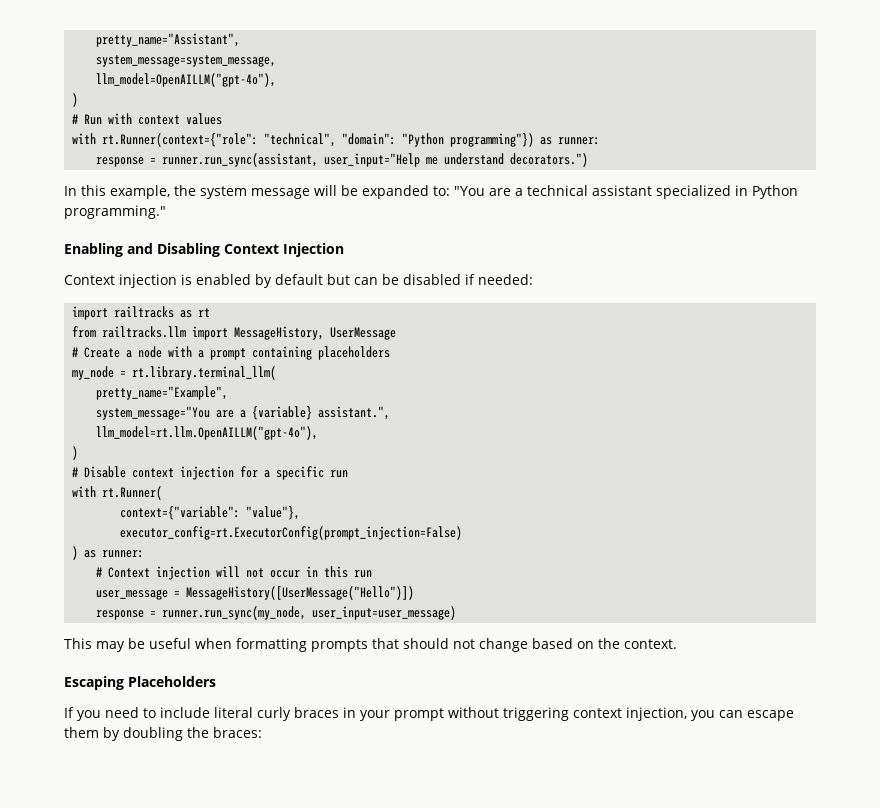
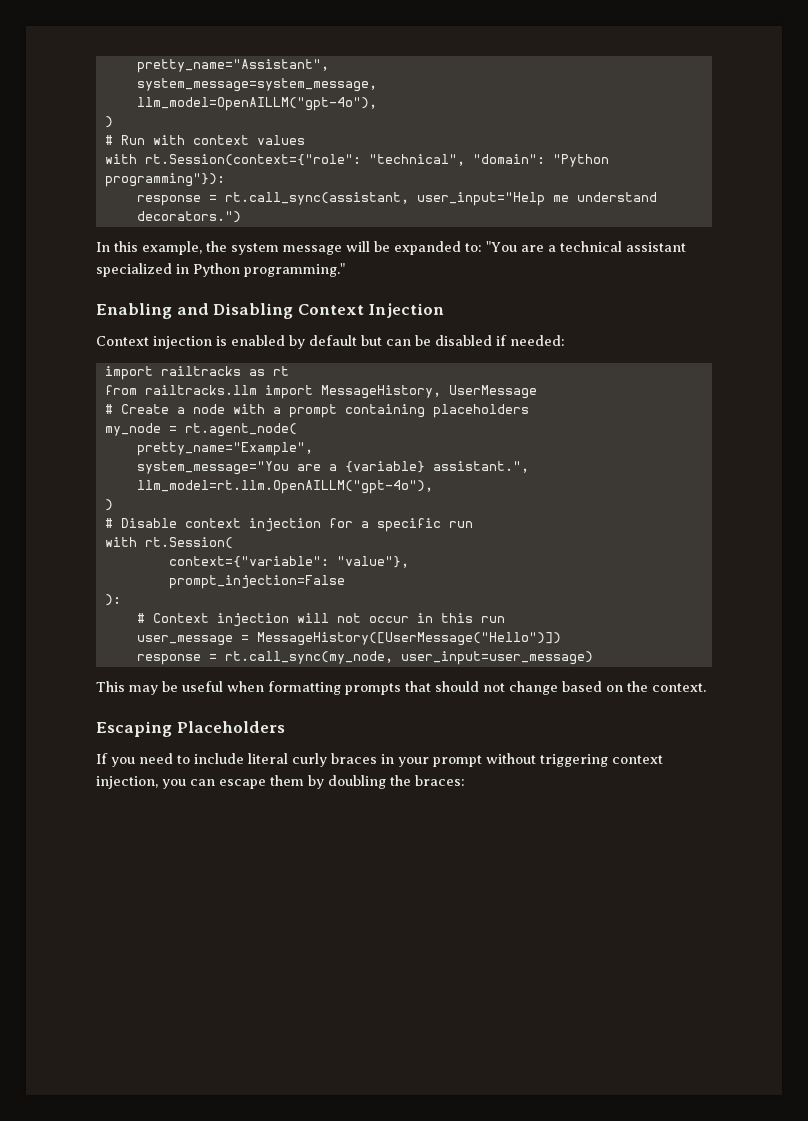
- with rt.Runner(context={"role": "technical", "domain": "Python programming"}) as runner:
- response = runner.run_sync(assistant, user_input="Help me understand decorators.")
+ with rt.Session(context={"role": "technical", "domain": "Python programming"}):
+ response = rt.call_sync(assistant, user_input="Help me understand decorators.")
- my_node = rt.library.terminal_llm(
+ my_node = rt.agent_node(
- with rt.Runner(
+ with rt.Session(
- executor_config=rt.ExecutorConfig(prompt_injection=False)
- ) as runner:
+ prompt_injection=False
+ ):
- response = runner.run_sync(my_node, user_input=user_message)
+ response = rt.call_sync(my_node, user_input=user_message)

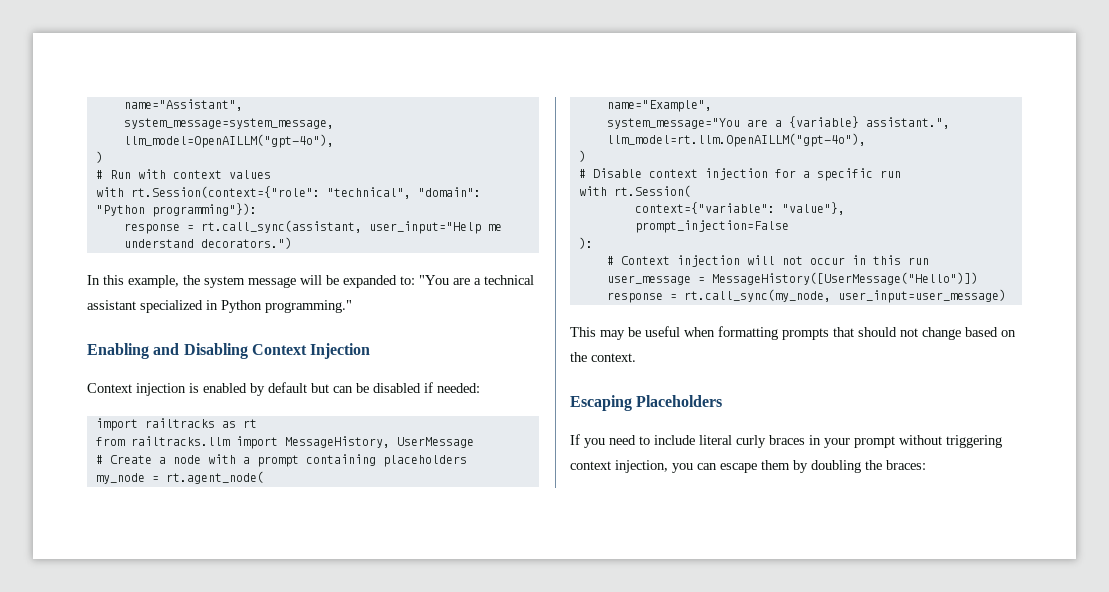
- pretty_name="Assistant",
+ name="Assistant",
- pretty_name="Example",
+ name="Example",

